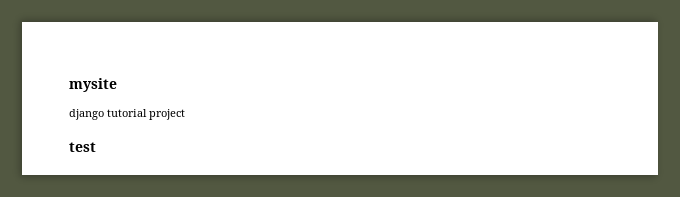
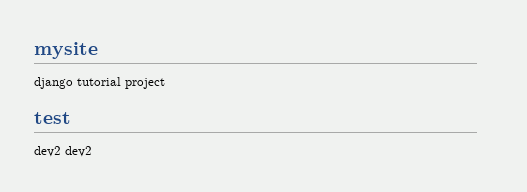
+ dev2 dev2

